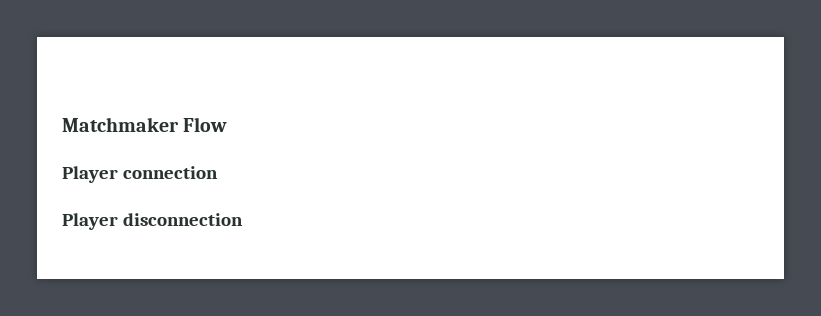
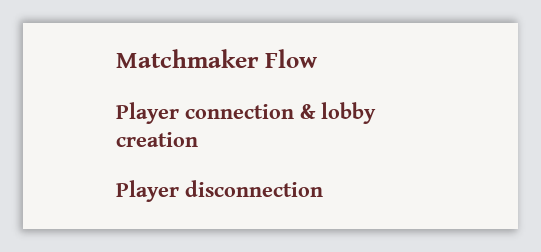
- Player connection
+ Player connection & lobby creation

